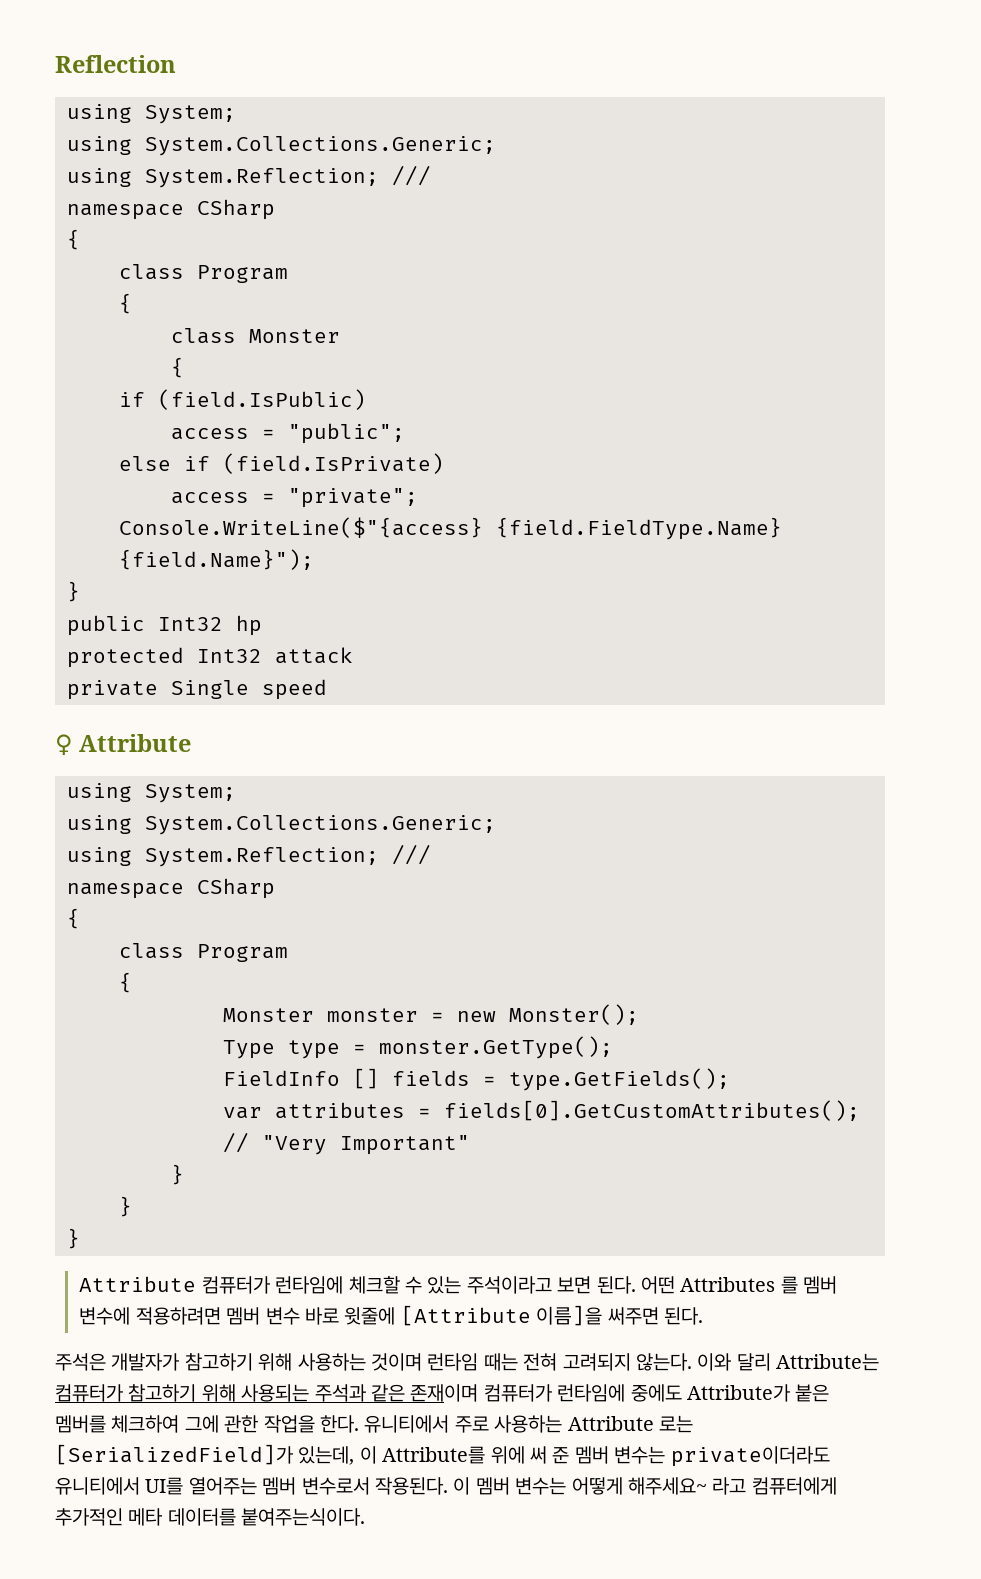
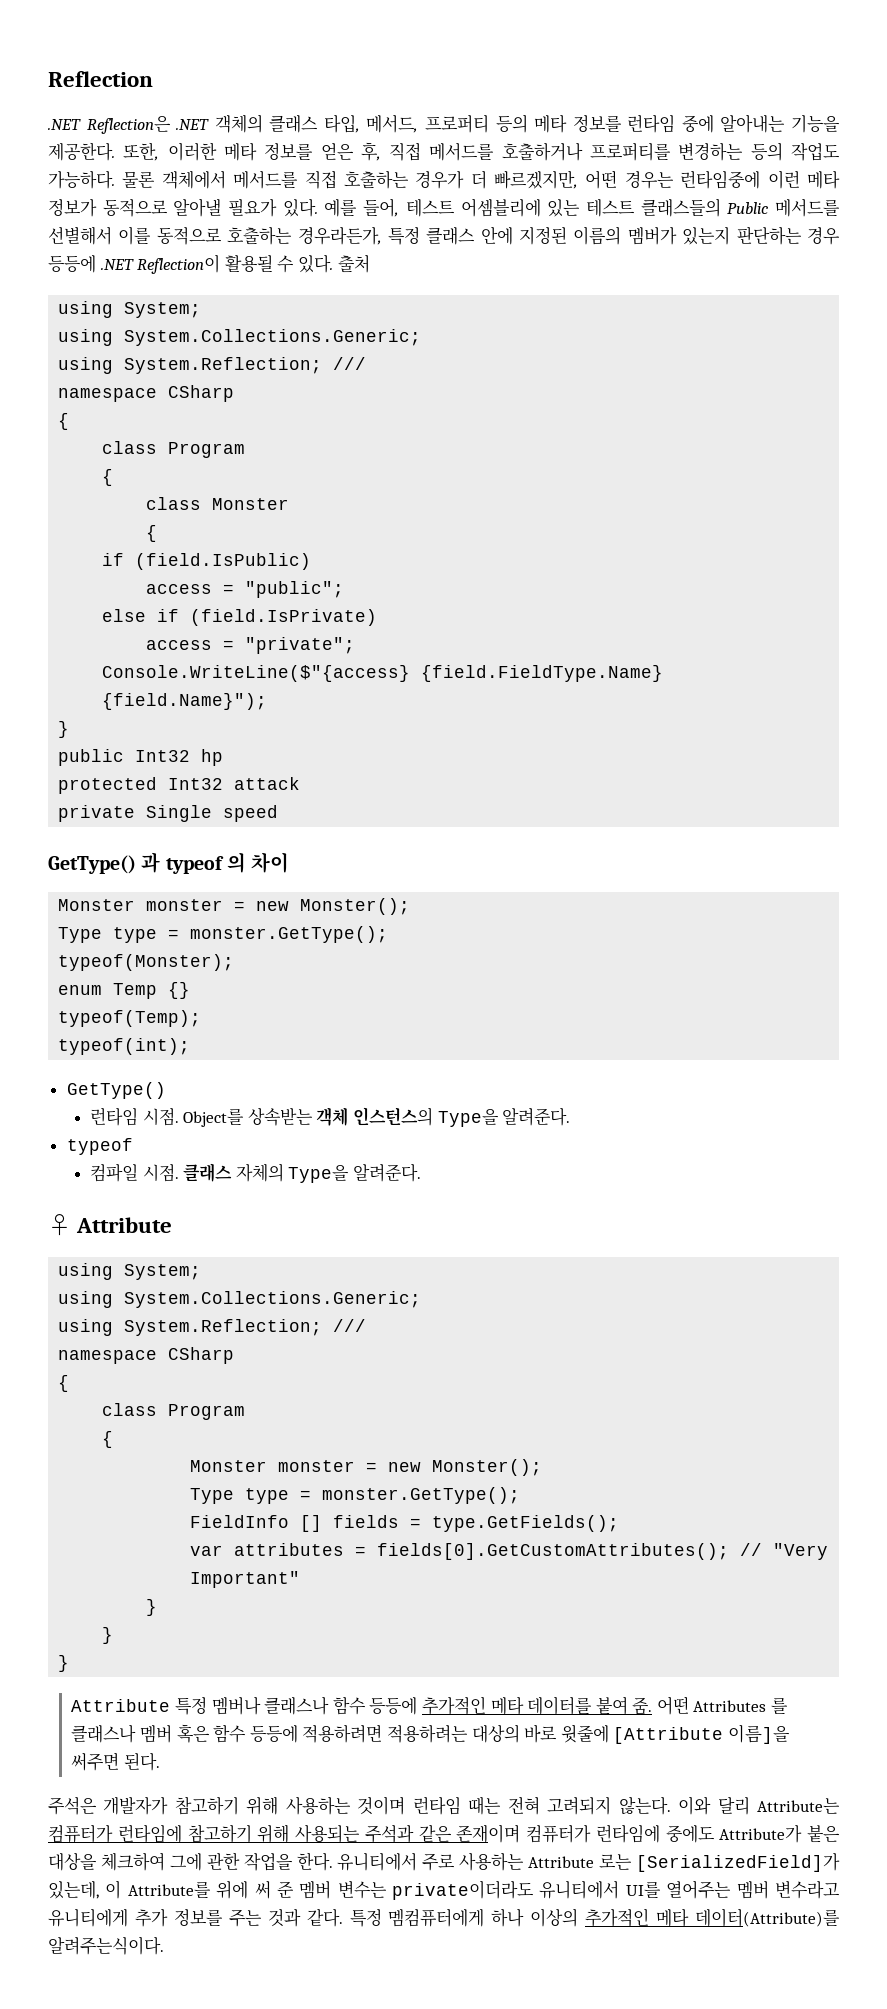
+ .NET Reflection은 .NET 객체의 클래스 타입, 메서드, 프로퍼티 등의 메타 정보를 런타임 중에 알아내는 기능을 제공한다. 또한, 이러한 메타 정보를 얻은 후, 직접 메서드를 호출하거나 프로퍼티를 변경하는 등의 작업도 가능하다. 물론 객체에서 메서드를 직접 호출하는 경우가 더 빠르겠지만, 어떤 경우는 런타임중에 이런 메타 정보가 동적으로 알아낼 필요가 있다. 예를 들어, 테스트 어셈블리에 있는 테스트 클래스들의 Public 메서드를 선별해서 이를 동적으로 호출하는 경우라든가, 특정 클래스 안에 지정된 이름의 멤버가 있는지 판단하는 경우 등등에 .NET Reflection이 활용될 수 있다. 출처
+ GetType() 과 typeof 의 차이
+ Monster monster = new Monster();
+ Type type = monster.GetType();
+ typeof(Monster);
+ enum Temp {}
+ typeof(Temp);
+ typeof(int);
+ GetType()
+ 런타임 시점. Object를 상속받는 객체 인스턴스의 Type을 알려준다.
+ typeof
+ 컴파일 시점. 클래스 자체의 Type을 알려준다.
- Attribute 컴퓨터가 런타임에 체크할 수 있는 주석이라고 보면 된다. 어떤 Attributes 를 멤버 변수에 적용하려면 멤버 변수 바로 윗줄에 [Attribute 이름]을 써주면 된다.
+ Attribute 특정 멤버나 클래스나 함수 등등에 추가적인 메타 데이터를 붙여 줌. 어떤 Attributes 를 클래스나 멤버 혹은 함수 등등에 적용하려면 적용하려는 대상의 바로 윗줄에 [Attribute 이름]을 써주면 된다.
- 이와 달리 Attribute는 컴퓨터가 참고하기 위해 사용되는 주석과 같은 존재이며 컴퓨터가 런타임에 중에도 Attribute가 붙은 멤버를 체크하여 그에 관한 작업을 한다.
+ 이와 달리 Attribute는 컴퓨터가 런타임에 참고하기 위해 사용되는 주석과 같은 존재이며 컴퓨터가 런타임에 중에도 Attribute가 붙은 대상을 체크하여 그에 관한 작업을 한다.
- 유니티에서 주로 사용하는 Attribute 로는 [SerializedField]가 있는데, 이 Attribute를 위에 써 준 멤버 변수는 private이더라도 유니티에서 UI를 열어주는 멤버 변수로서 작용된다. 이 멤버 변수는 어떻게 해주세요~ 라고 컴퓨터에게 추가적인 메타 데이터를 붙여주는식이다.
+ 유니티에서 주로 사용하는 Attribute 로는 [SerializedField]가 있는데, 이 Attribute를 위에 써 준 멤버 변수는 private이더라도 유니티에서 UI를 열어주는 멤버 변수라고 유니티에게 추가 정보를 주는 것과 같다. 특정 멤컴퓨터에게 하나 이상의 추가적인 메타 데이터(Attribute)를 알려주는식이다.

